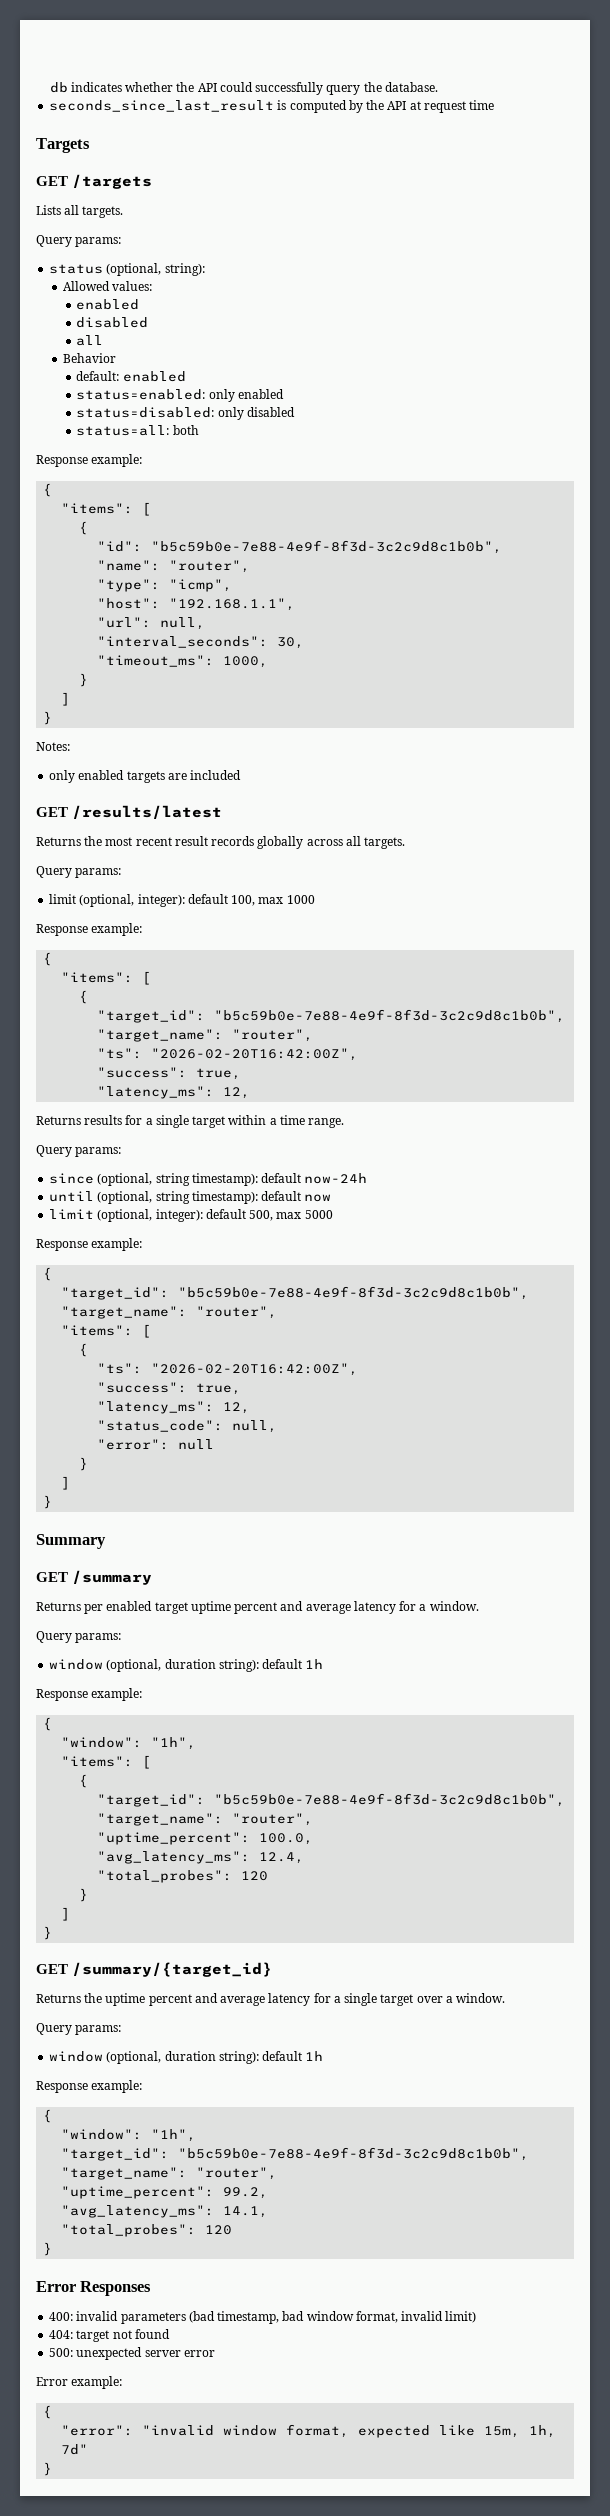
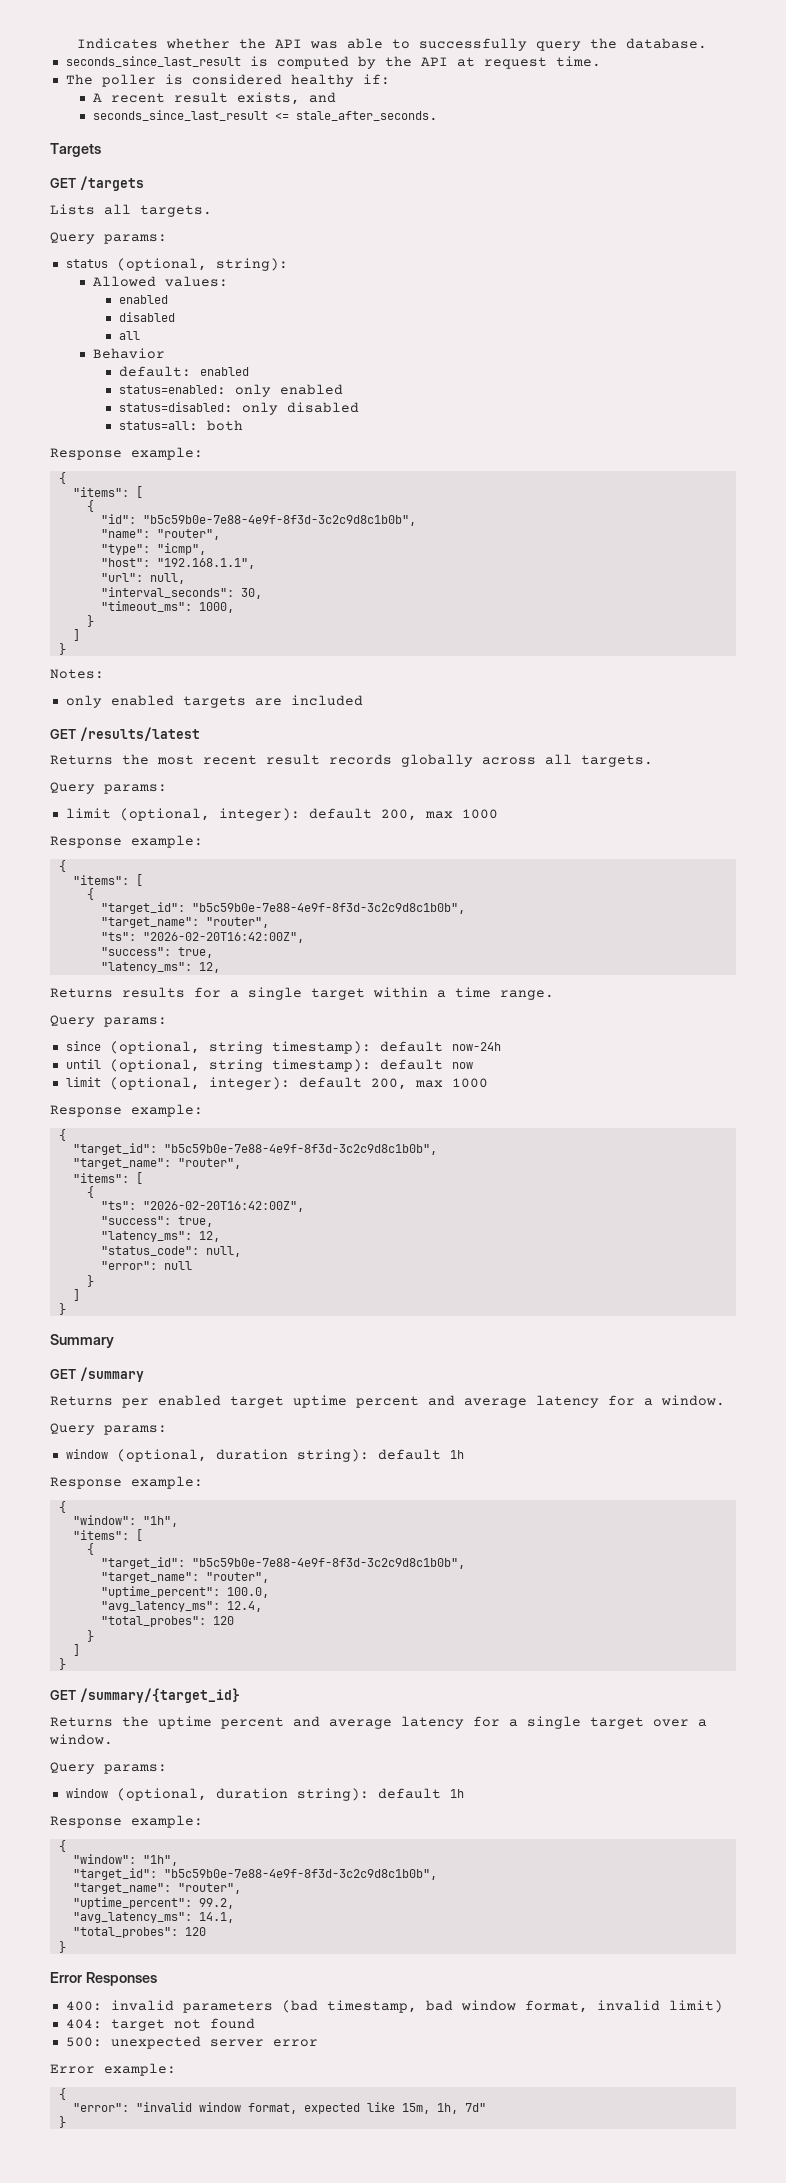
- db indicates whether the API could successfully query the database.
+ Indicates whether the API was able to successfully query the database.
- seconds_since_last_result is computed by the API at request time
+ seconds_since_last_result is computed by the API at request time.
+ The poller is considered healthy if:
+ A recent result exists, and
+ seconds_since_last_result <= stale_after_seconds.
  Returns the most recent result records globally across all targets.
  Query params:
- limit (optional, integer): default 100, max 1000
+ limit (optional, integer): default 200, max 1000
  until (optional, string timestamp): default now
- limit (optional, integer): default 500, max 5000
+ limit (optional, integer): default 200, max 1000

